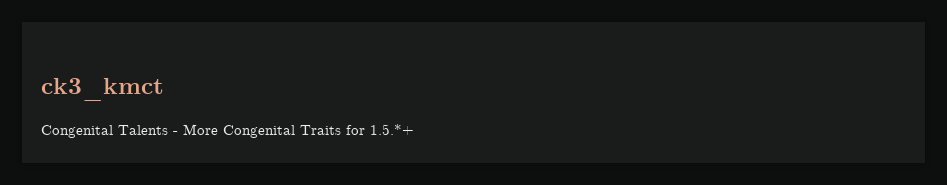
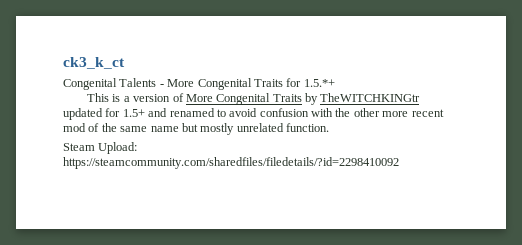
- ck3_kmct
+ ck3_k_ct
+ This is a version of More Congenital Traits by TheWITCHKINGtr updated for 1.5+ and renamed to avoid confusion with the other more recent mod of the same name but mostly unrelated function.
+ Steam Upload: https://steamcommunity.com/sharedfiles/filedetails/?id=2298410092

